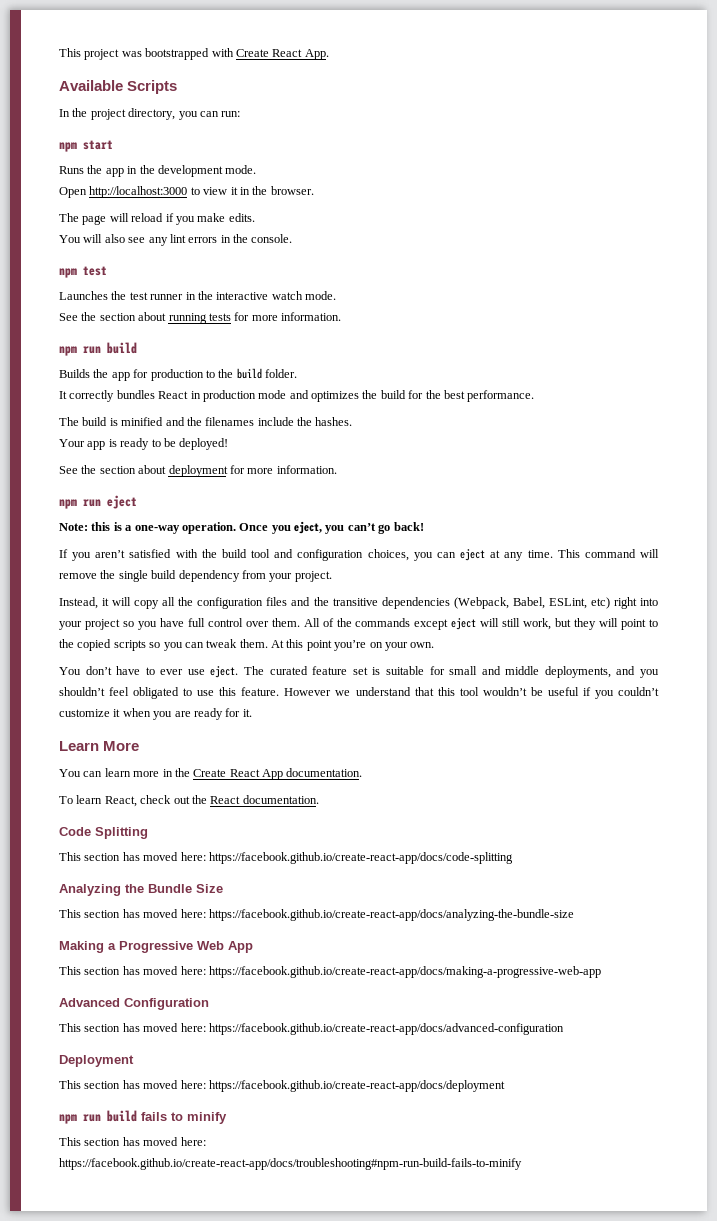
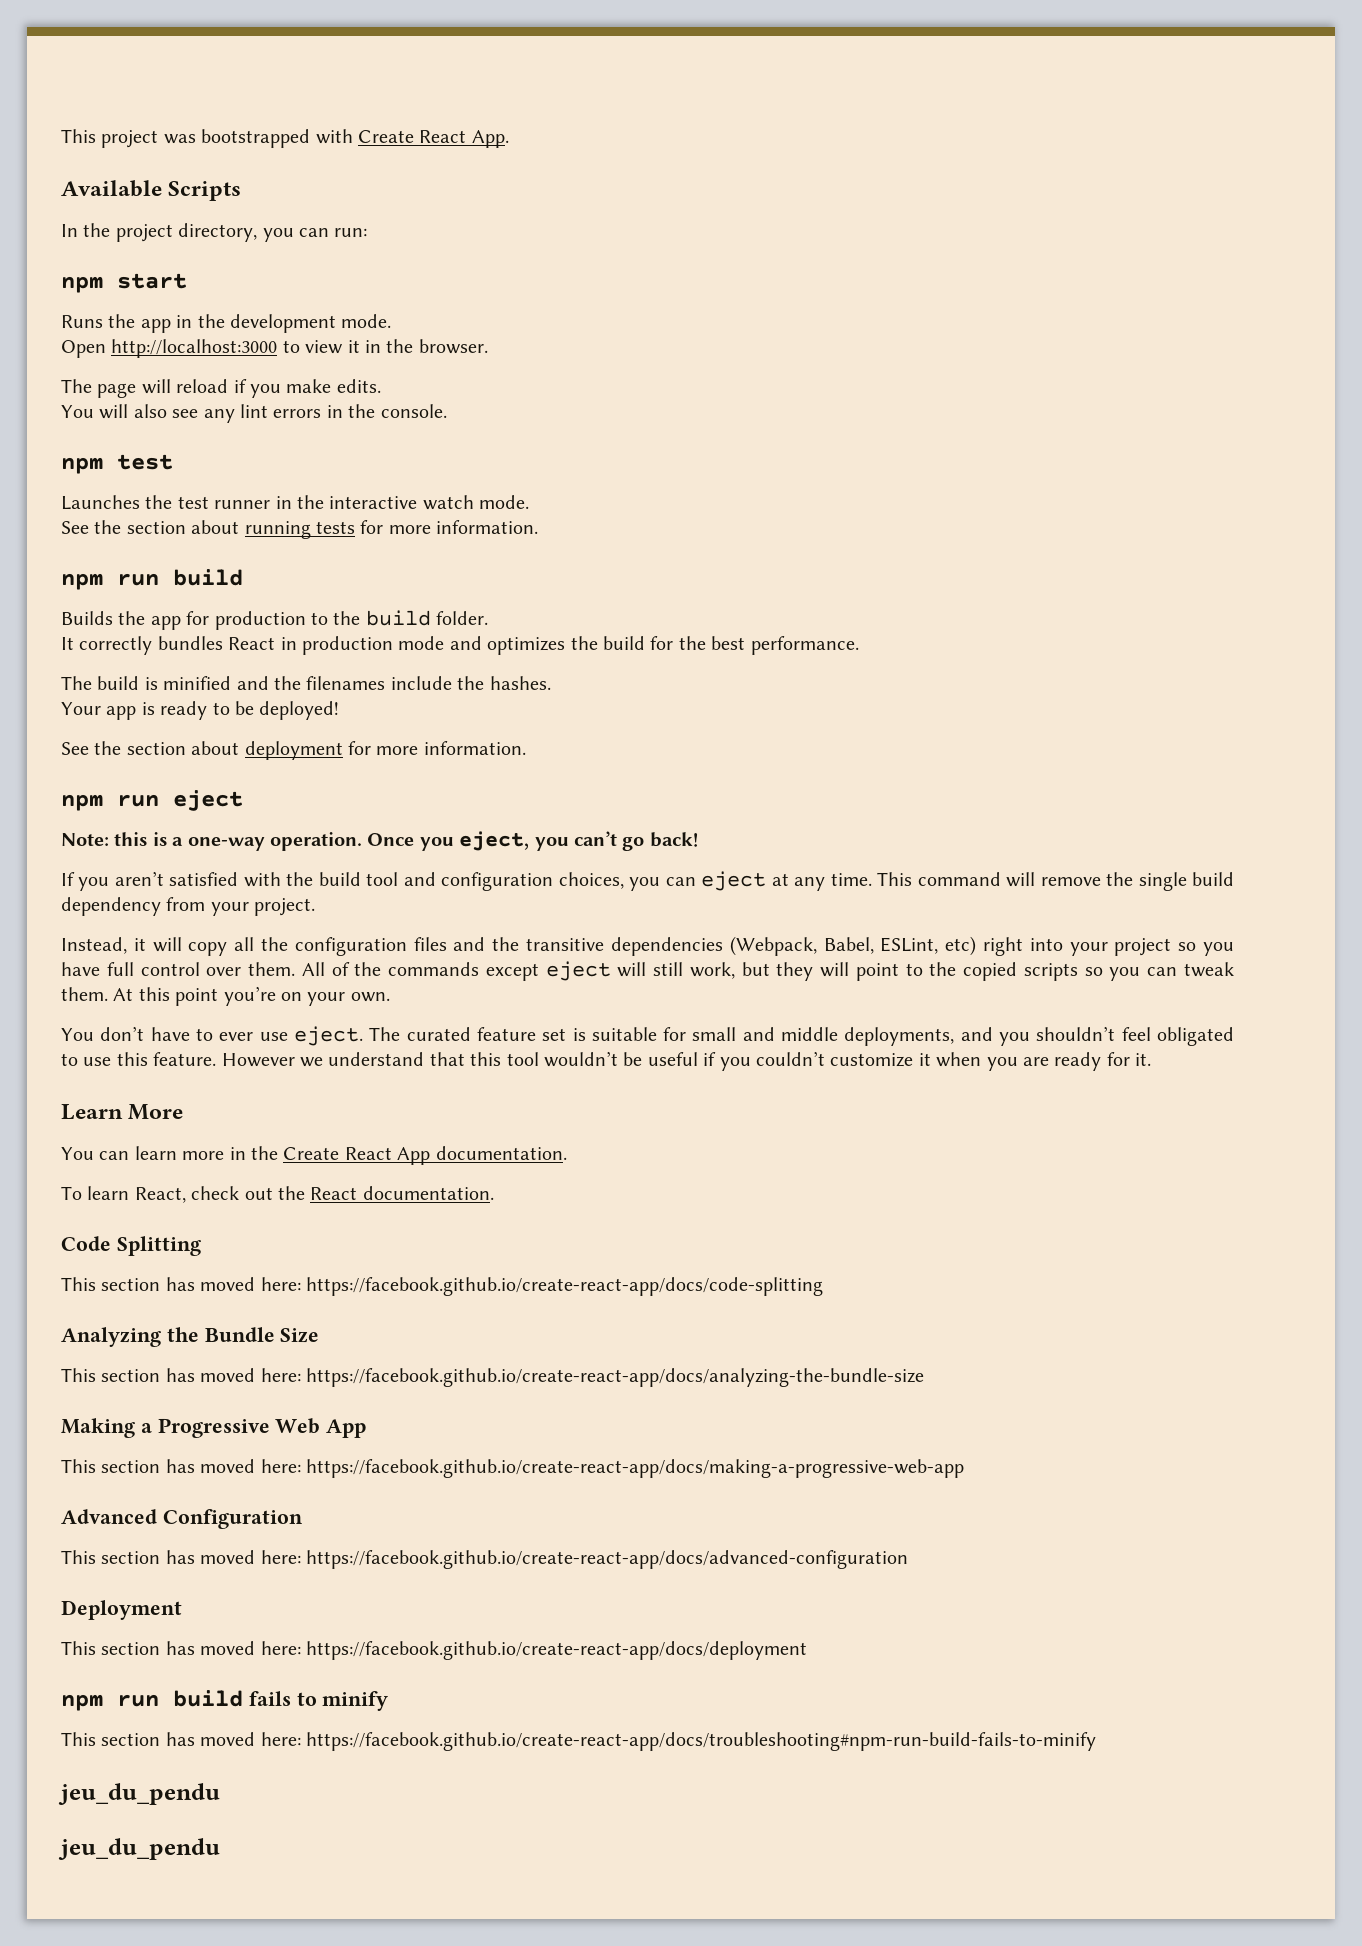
  This section has moved here: https://facebook.github.io/create-react-app/docs/troubleshooting#npm-run-build-fails-to-minify
+ jeu_du_pendu
+ jeu_du_pendu

